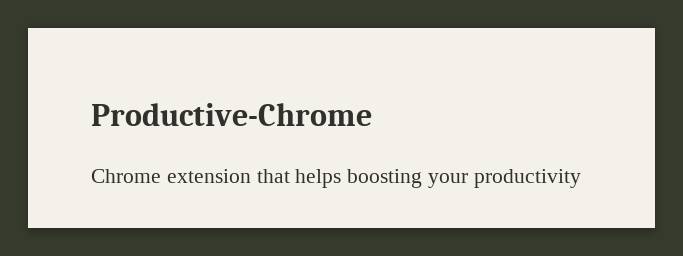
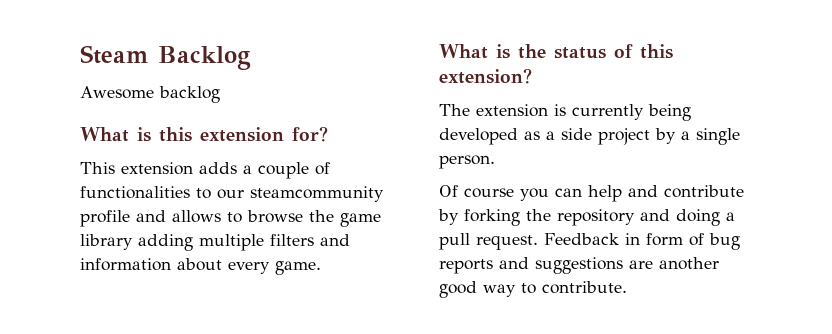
- Productive-Chrome
- Chrome extension that helps boosting your productivity
+ Steam Backlog
+ Awesome backlog
+ What is this extension for?
+ This extension adds a couple of functionalities to our steamcommunity profile and allows to browse the game library adding multiple filters and information about every game.
+ What is the status of this extension?
+ The extension is currently being developed as a side project by a single person.
+ Of course you can help and contribute by forking the repository and doing a pull request. Feedback in form of bug reports and suggestions are another good way to contribute.

